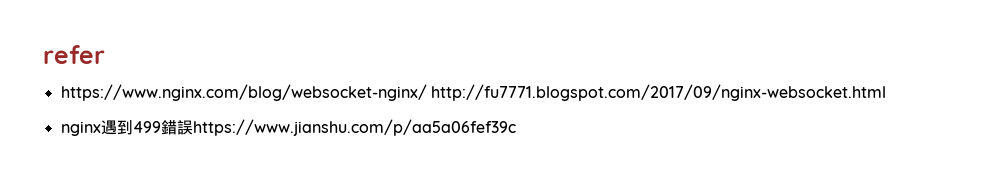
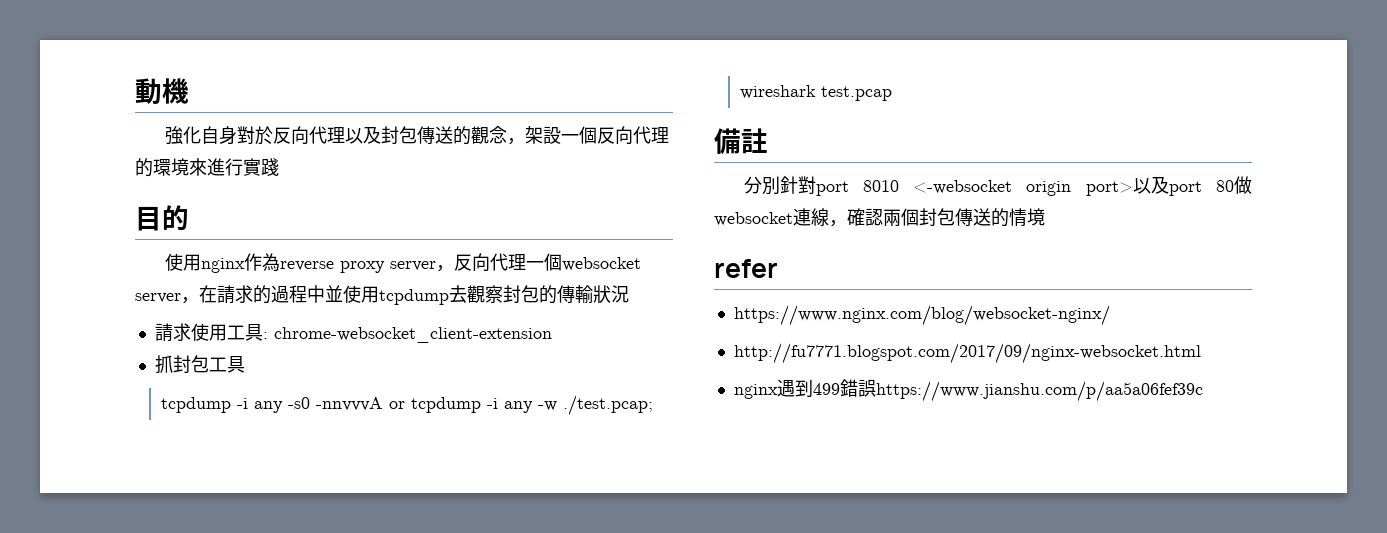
+ 動機
+ 強化自身對於反向代理以及封包傳送的觀念，架設一個反向代理的環境來進行實踐
+ 目的
+ 使用nginx作為reverse proxy server，反向代理一個websocket server，在請求的過程中並使用tcpdump去觀察封包的傳輸狀況
+ 請求使用工具: chrome-websocket_client-extension
+ 抓封包工具
+ tcpdump -i any -s0 -nnvvvA or tcpdump -i any -w ./test.pcap; wireshark test.pcap
+ 備註
+ 分別針對port 8010 <-websocket origin port>以及port 80做websocket連線，確認兩個封包傳送的情境
- https://www.nginx.com/blog/websocket-nginx/ http://fu7771.blogspot.com/2017/09/nginx-websocket.html
+ https://www.nginx.com/blog/websocket-nginx/
+ http://fu7771.blogspot.com/2017/09/nginx-websocket.html

